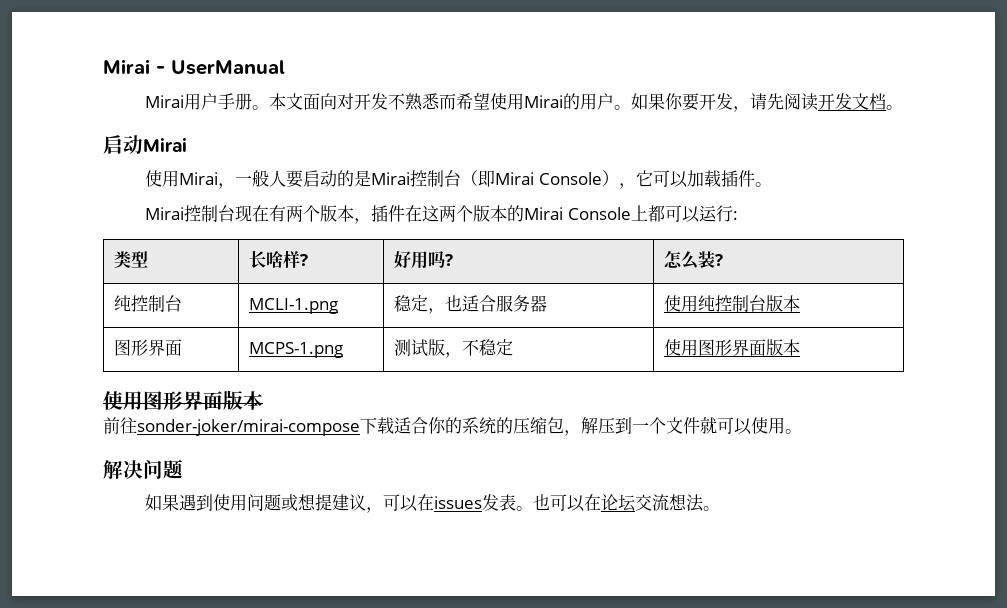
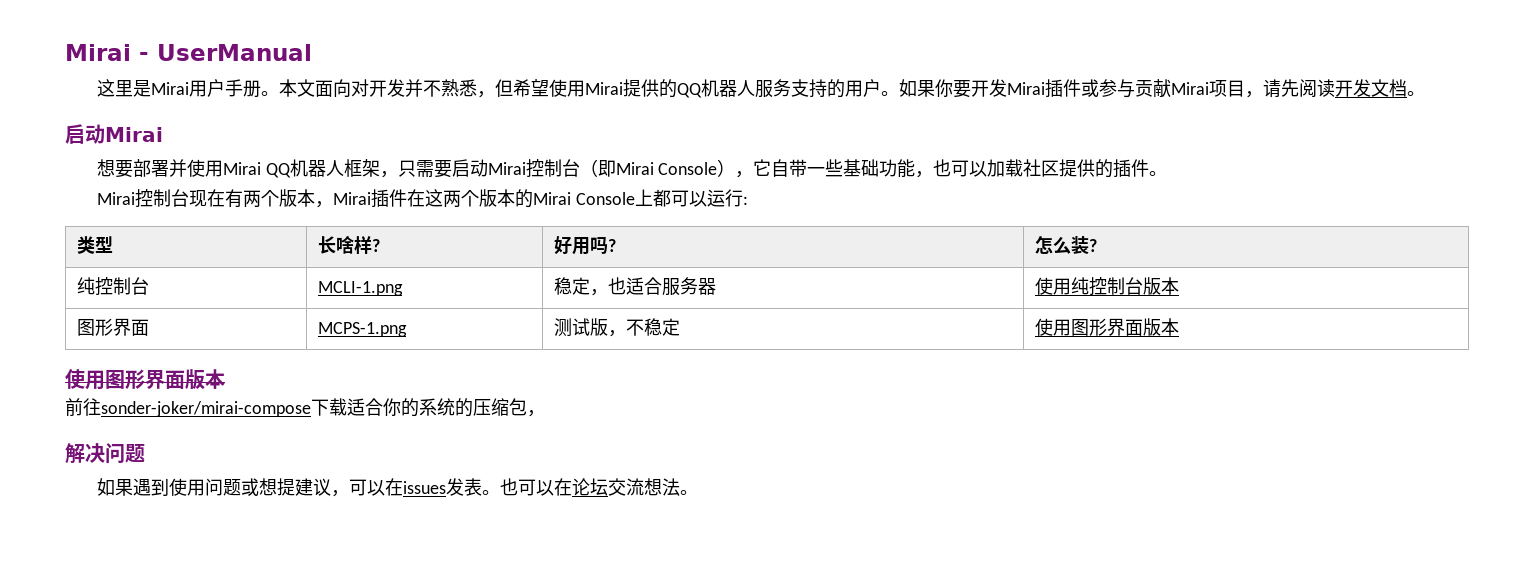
- Mirai用户手册。
+ 这里是Mirai用户手册。
- 本文面向对开发不熟悉而希望使用Mirai的用户。
+ 本文面向对开发并不熟悉，但希望使用Mirai提供的QQ机器人服务支持的用户。
- 如果你要开发，请先阅读开发文档。
+ 如果你要开发Mirai插件或参与贡献Mirai项目，请先阅读开发文档。
- 使用Mirai，一般人要启动的是Mirai控制台（即Mirai Console），它可以加载插件。
+ 想要部署并使用Mirai QQ机器人框架，只需要启动Mirai控制台（即Mirai Console），它自带一些基础功能，也可以加载社区提供的插件。
- Mirai控制台现在有两个版本，插件在这两个版本的Mirai Console上都可以运行:
+ Mirai控制台现在有两个版本，Mirai插件在这两个版本的Mirai Console上都可以运行:
- 前往sonder-joker/mirai-compose下载适合你的系统的压缩包，解压到一个文件就可以使用。
+ 前往sonder-joker/mirai-compose下载适合你的系统的压缩包，

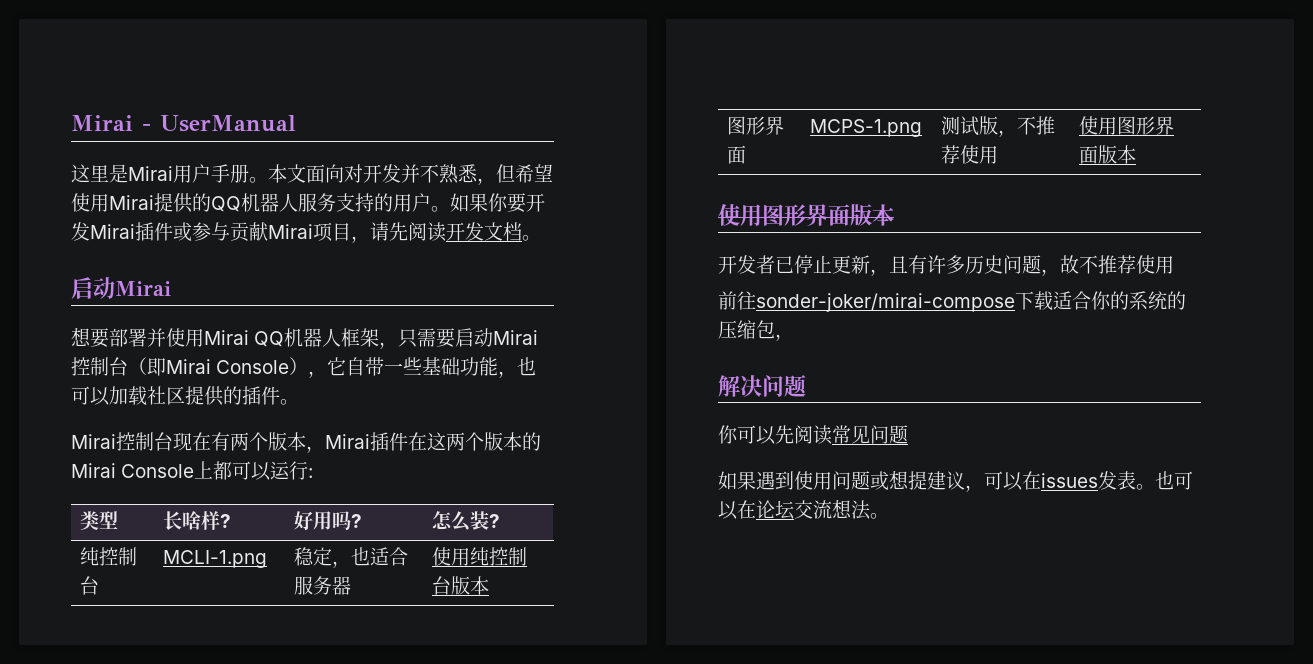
- 图形界面 | MCPS-1.png | 测试版，不稳定 | 使用图形界面版本
+ 图形界面 | MCPS-1.png | 测试版，不推荐使用 | 使用图形界面版本
+ 开发者已停止更新，且有许多历史问题，故不推荐使用
+ 你可以先阅读常见问题

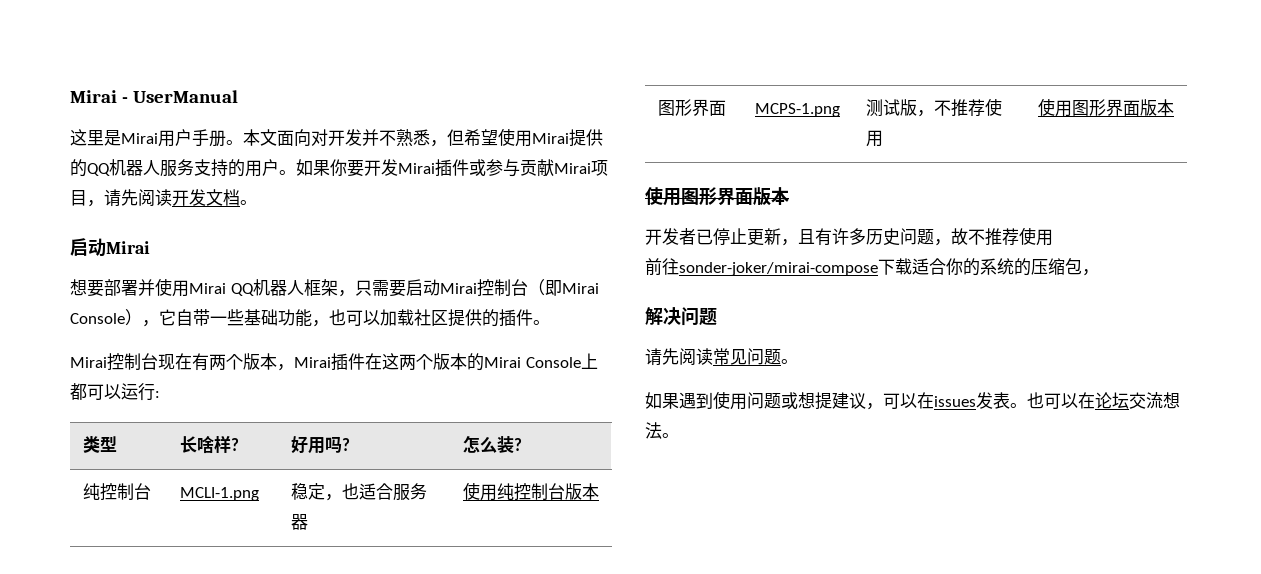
- 你可以先阅读常见问题
+ 请先阅读常见问题。

